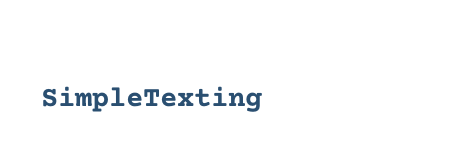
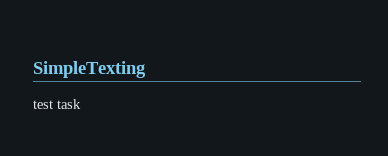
+ test task

